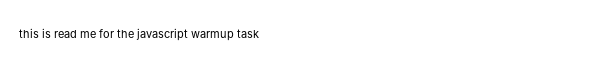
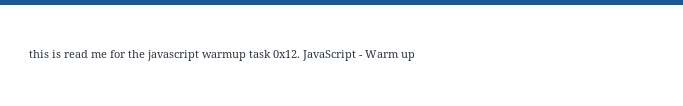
- this is read me for the javascript warmup task
+ this is read me for the javascript warmup task 0x12. JavaScript - Warm up

